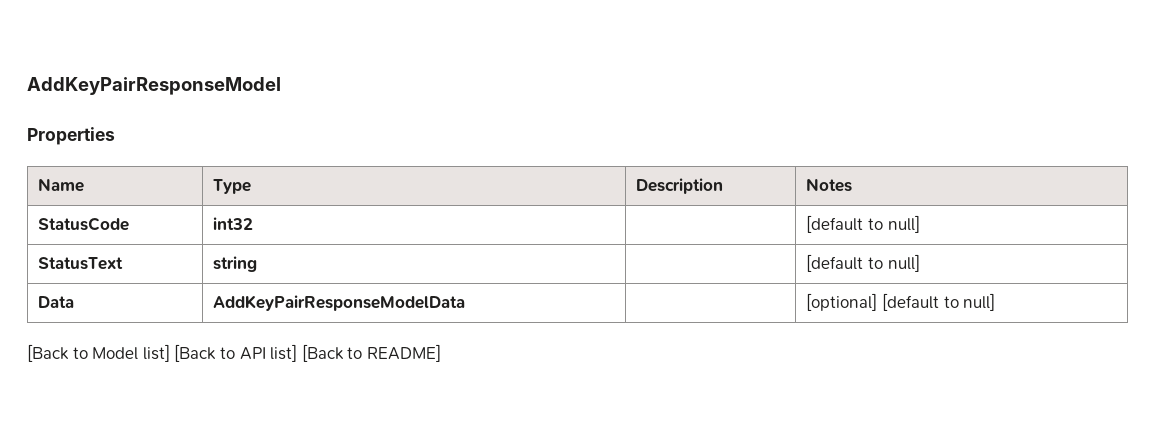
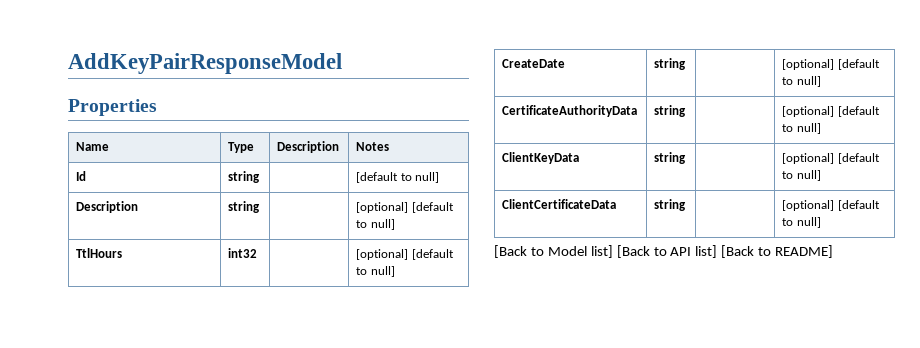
- StatusCode | int32 | | [default to null]
- StatusText | string | | [default to null]
- Data | AddKeyPairResponseModelData | | [optional] [default to null]
+ Id | string | | [default to null]
+ Description | string | | [optional] [default to null]
+ TtlHours | int32 | | [optional] [default to null]
+ CreateDate | string | | [optional] [default to null]
+ CertificateAuthorityData | string | | [optional] [default to null]
+ ClientKeyData | string | | [optional] [default to null]
+ ClientCertificateData | string | | [optional] [default to null]

